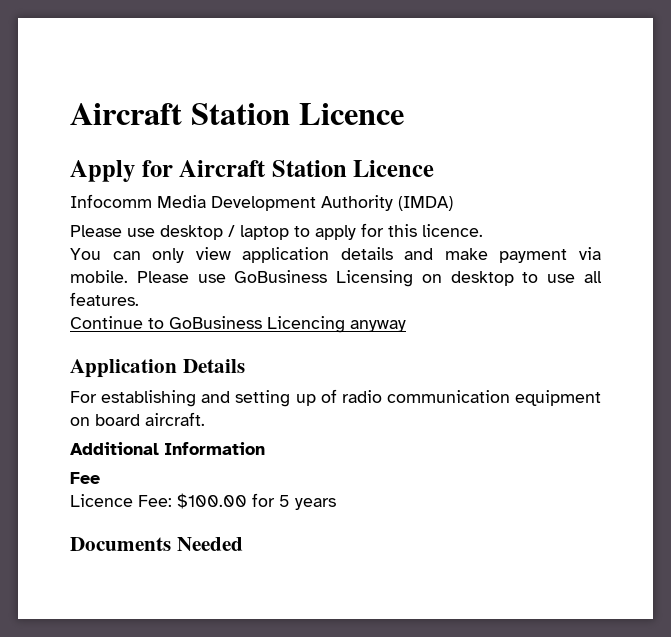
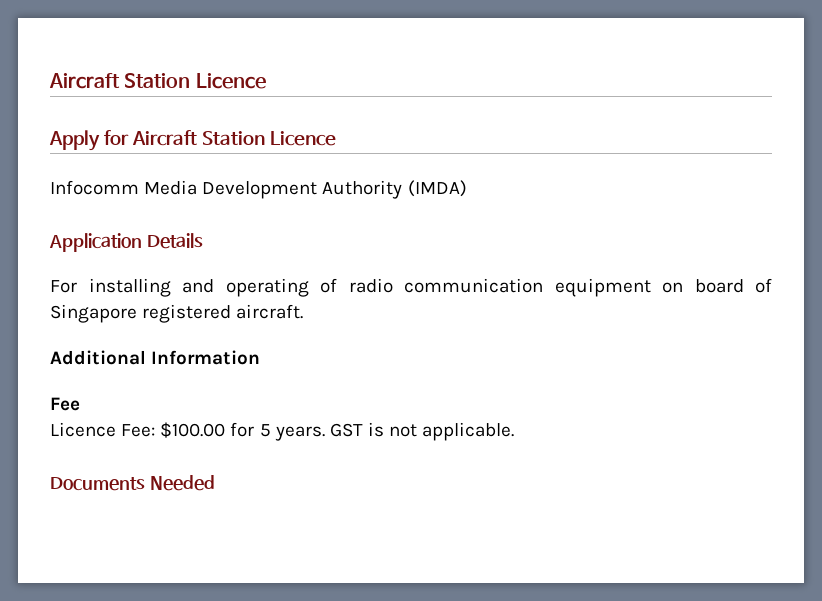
- Please use desktop / laptop to apply for this licence.
- You can only view application details and make payment via mobile. Please use GoBusiness Licensing on desktop to use all features.
- Continue to GoBusiness Licencing anyway
- For establishing and setting up of radio communication equipment on board aircraft.
+ For installing and operating of radio communication equipment on board of Singapore registered aircraft.
- Licence Fee: $100.00 for 5 years
+ Licence Fee: $100.00 for 5 years. GST is not applicable.

